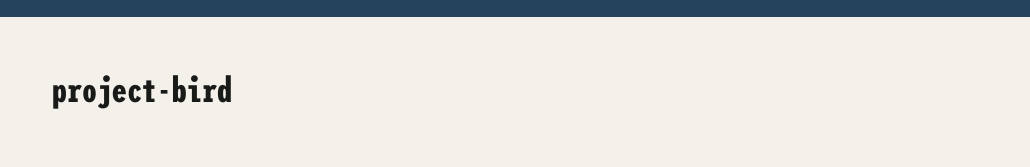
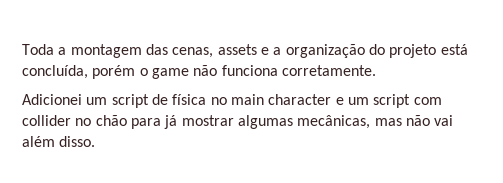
- project-bird
+ Toda a montagem das cenas, assets e a organização do projeto está concluída, porém o game não funciona corretamente.
+ Adicionei um script de física no main character e um script com collider no chão para já mostrar algumas mecânicas, mas não vai além disso.

